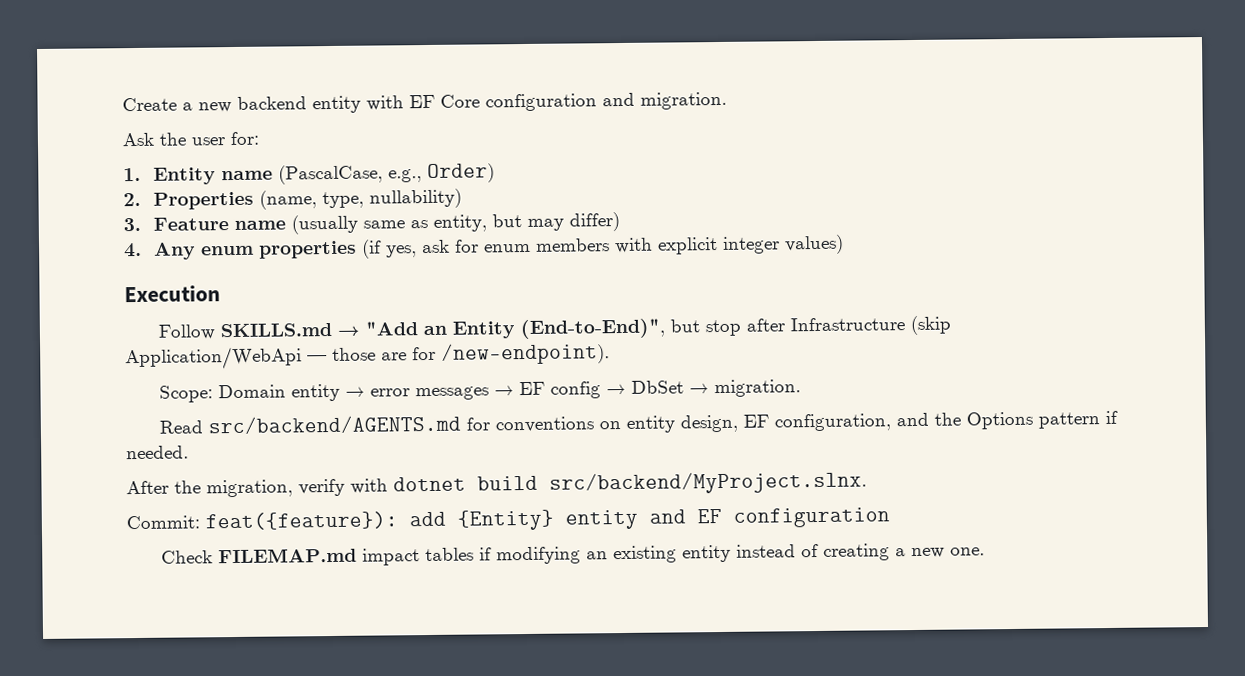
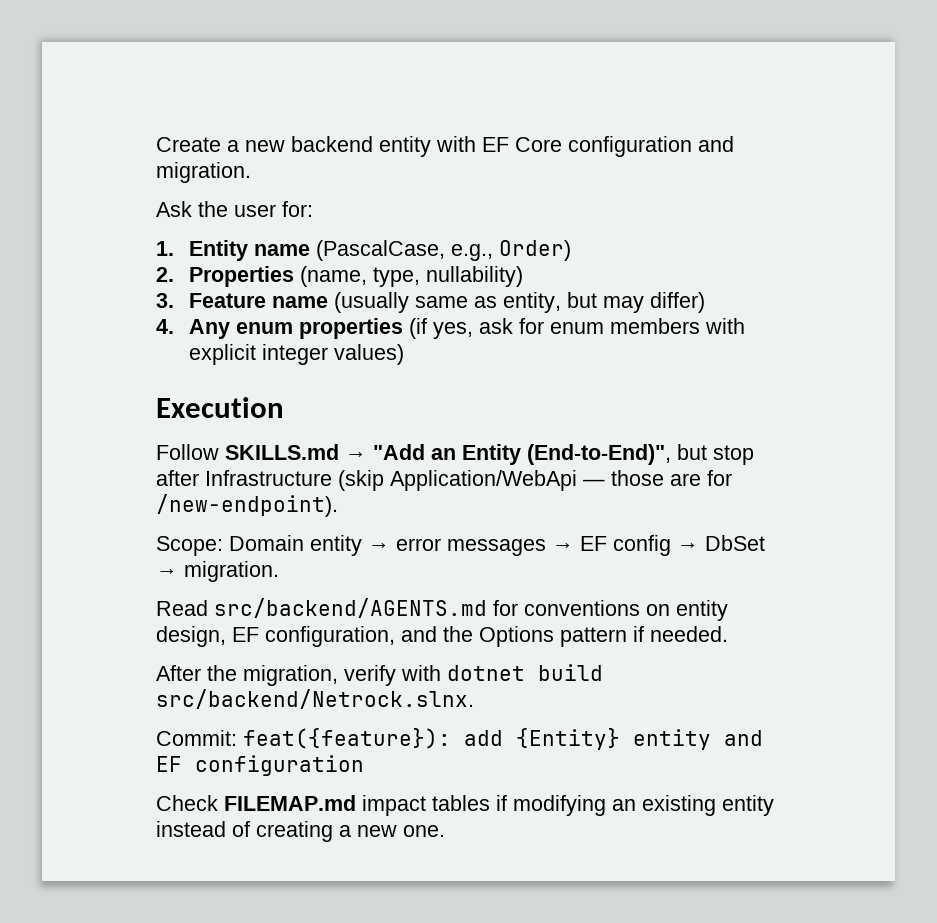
- After the migration, verify with dotnet build src/backend/MyProject.slnx.
+ After the migration, verify with dotnet build src/backend/Netrock.slnx.

